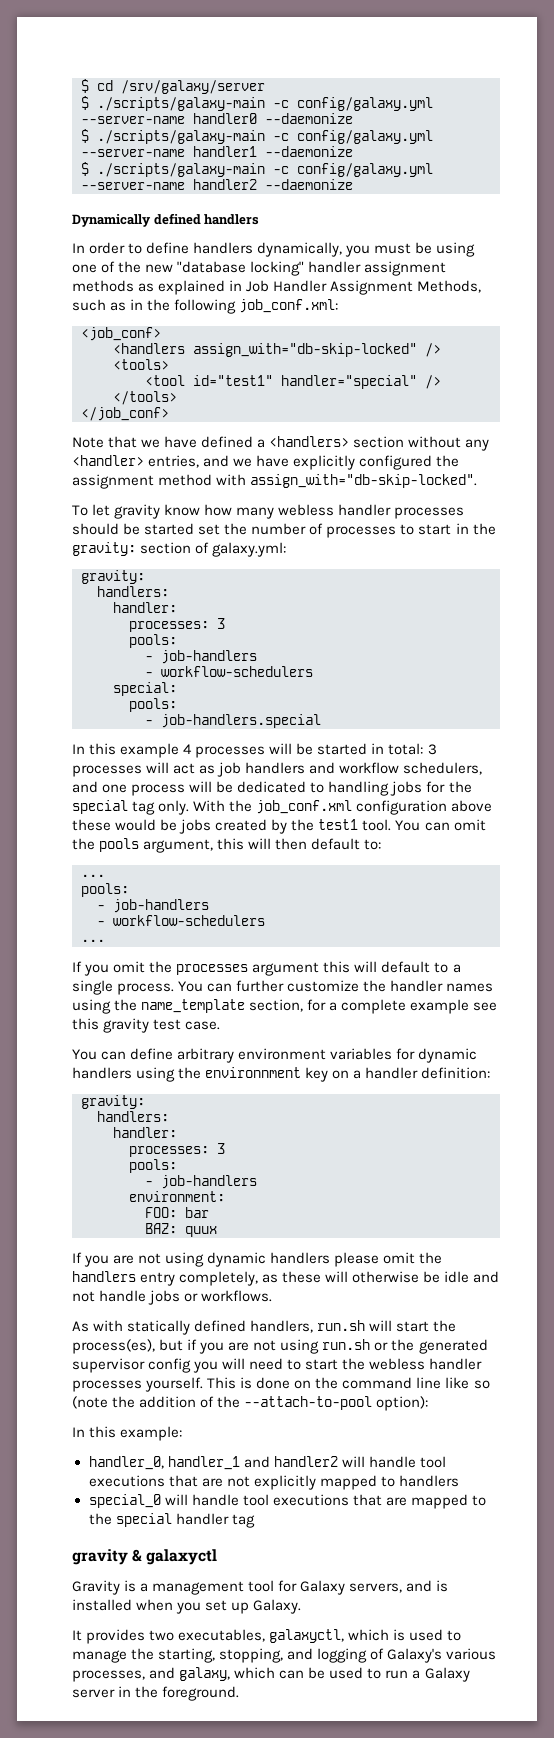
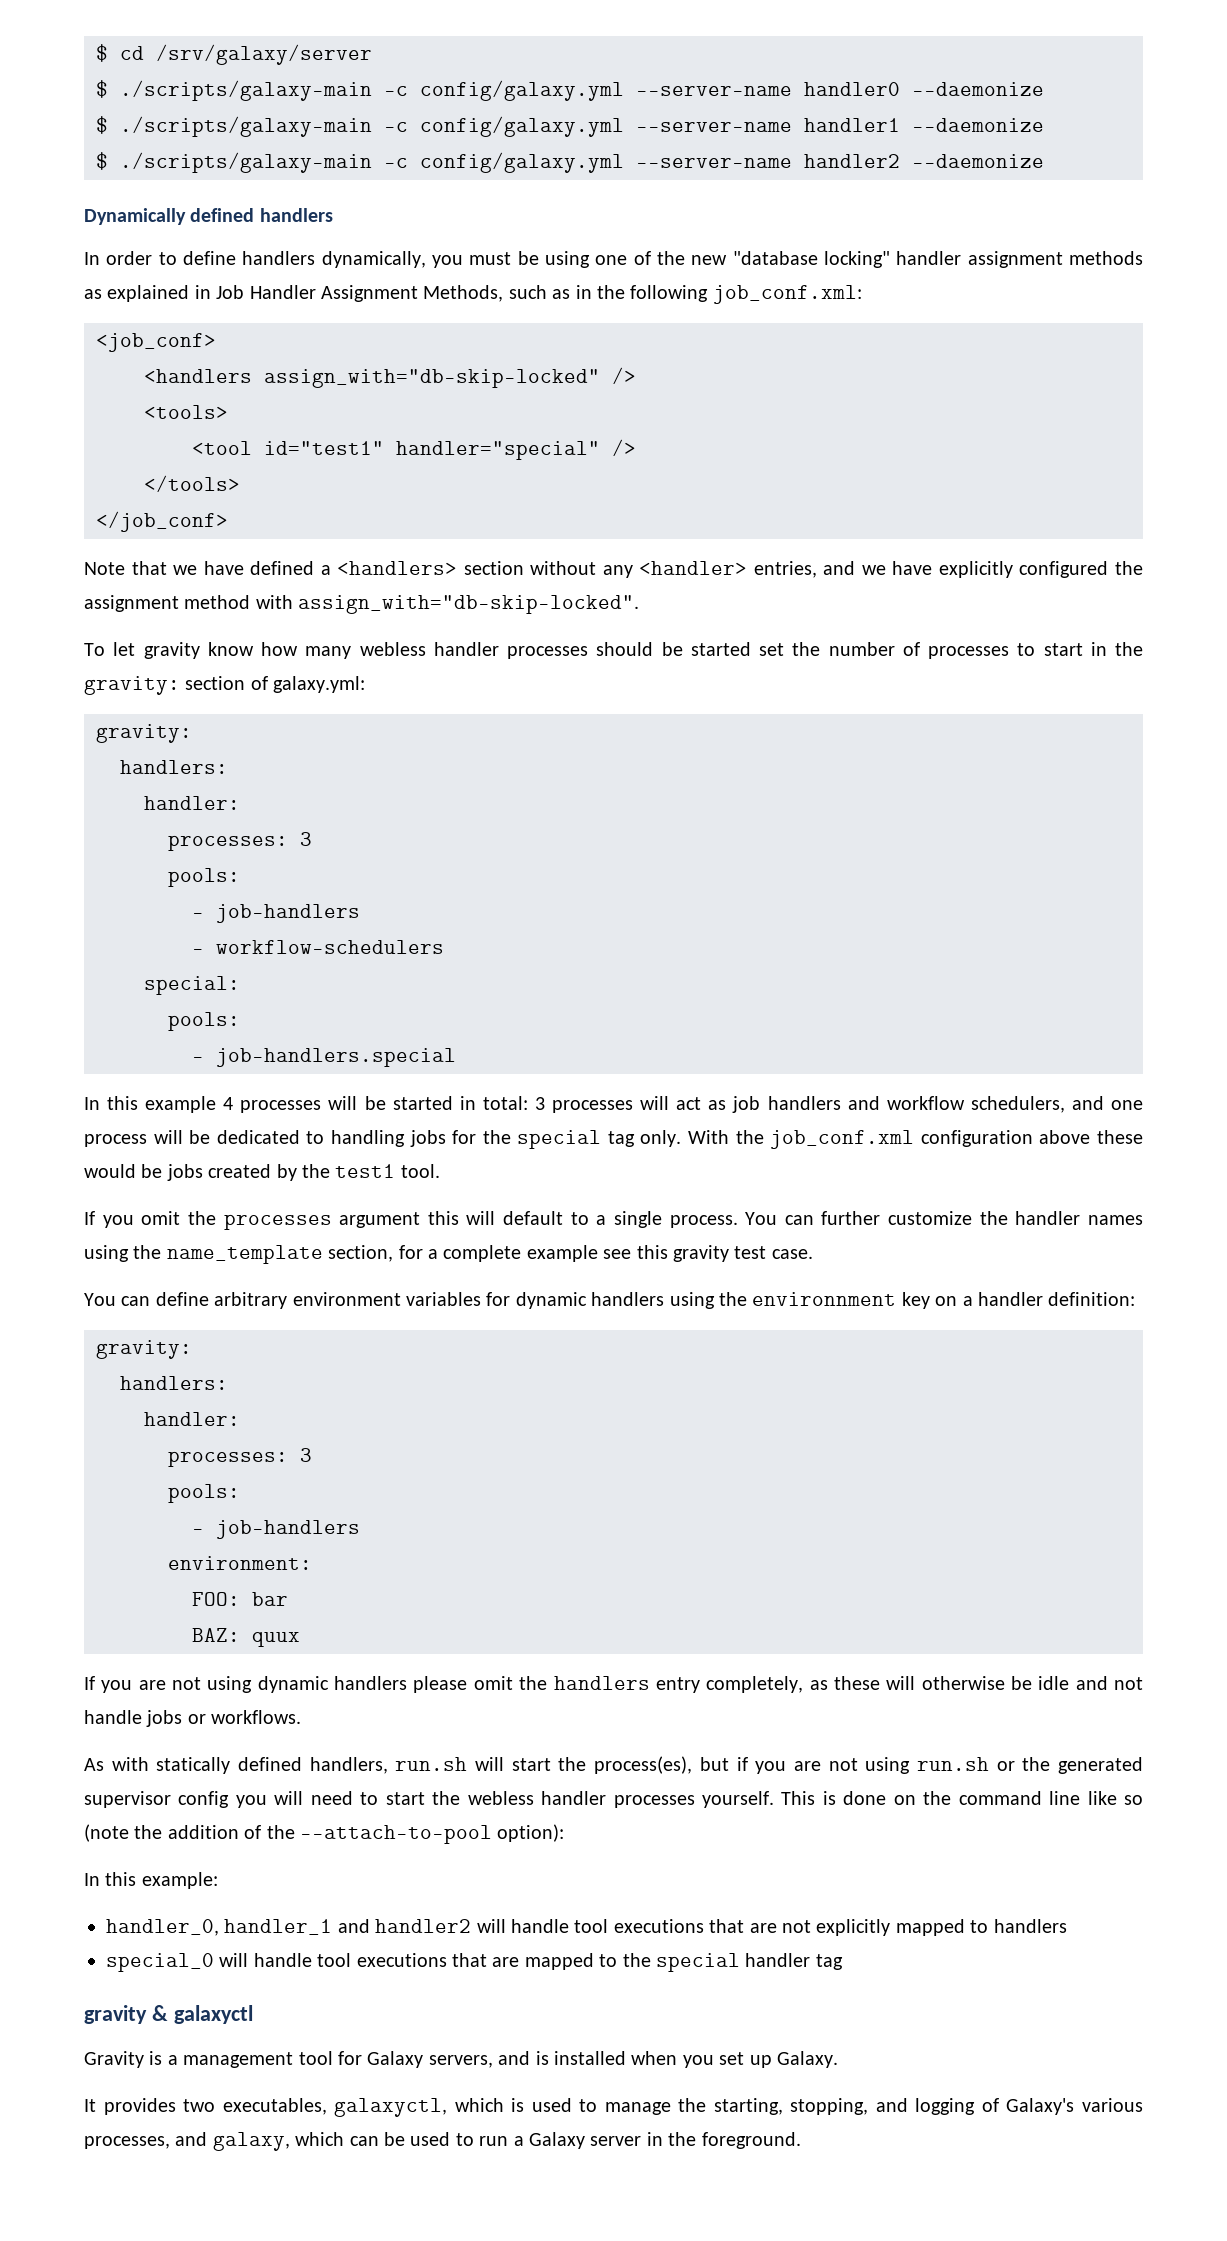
- You can omit the pools argument, this will then default to:
- ...
- pools:
- - job-handlers
- - workflow-schedulers
- ...

